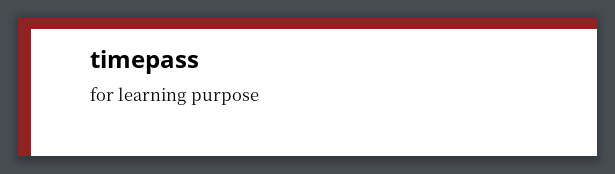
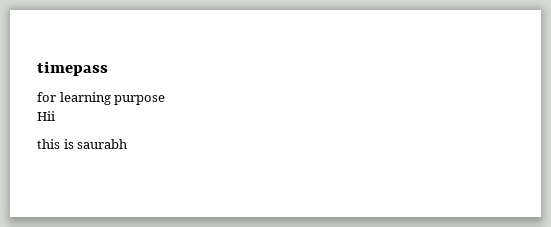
+ Hii
+ this is saurabh

